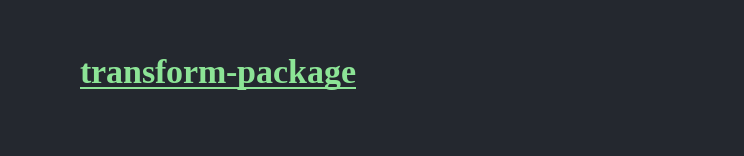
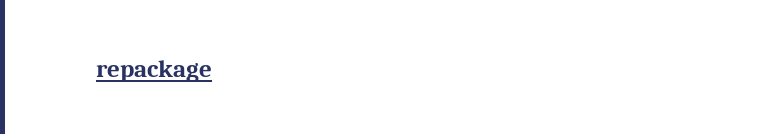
- transform-package
+ repackage

